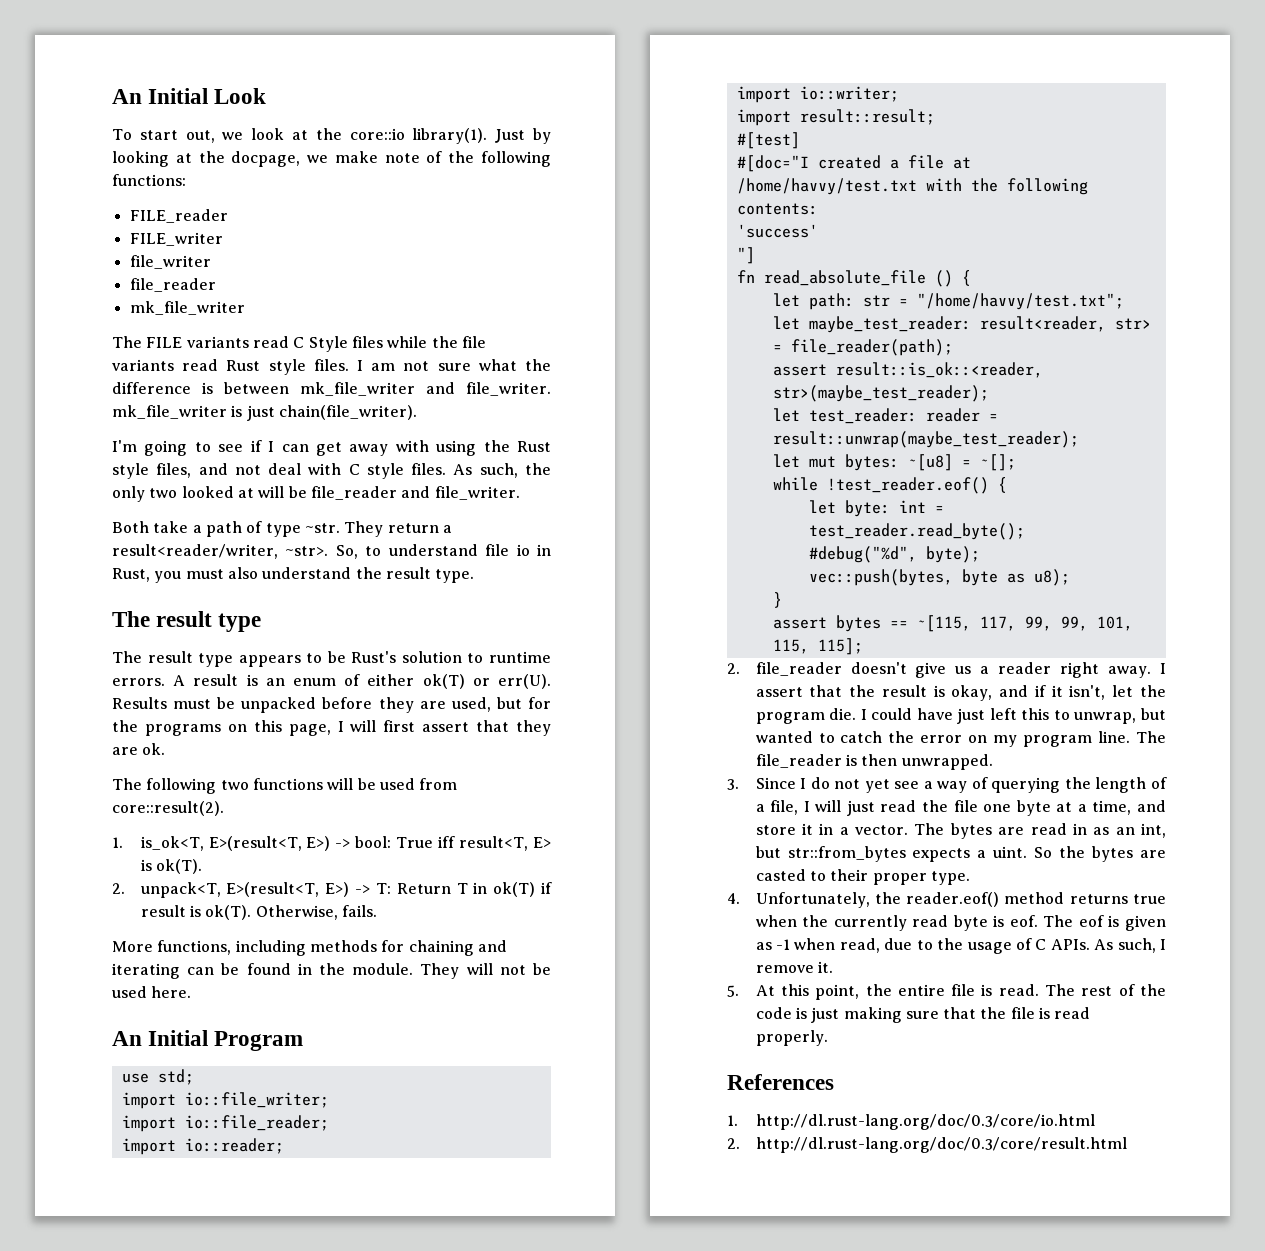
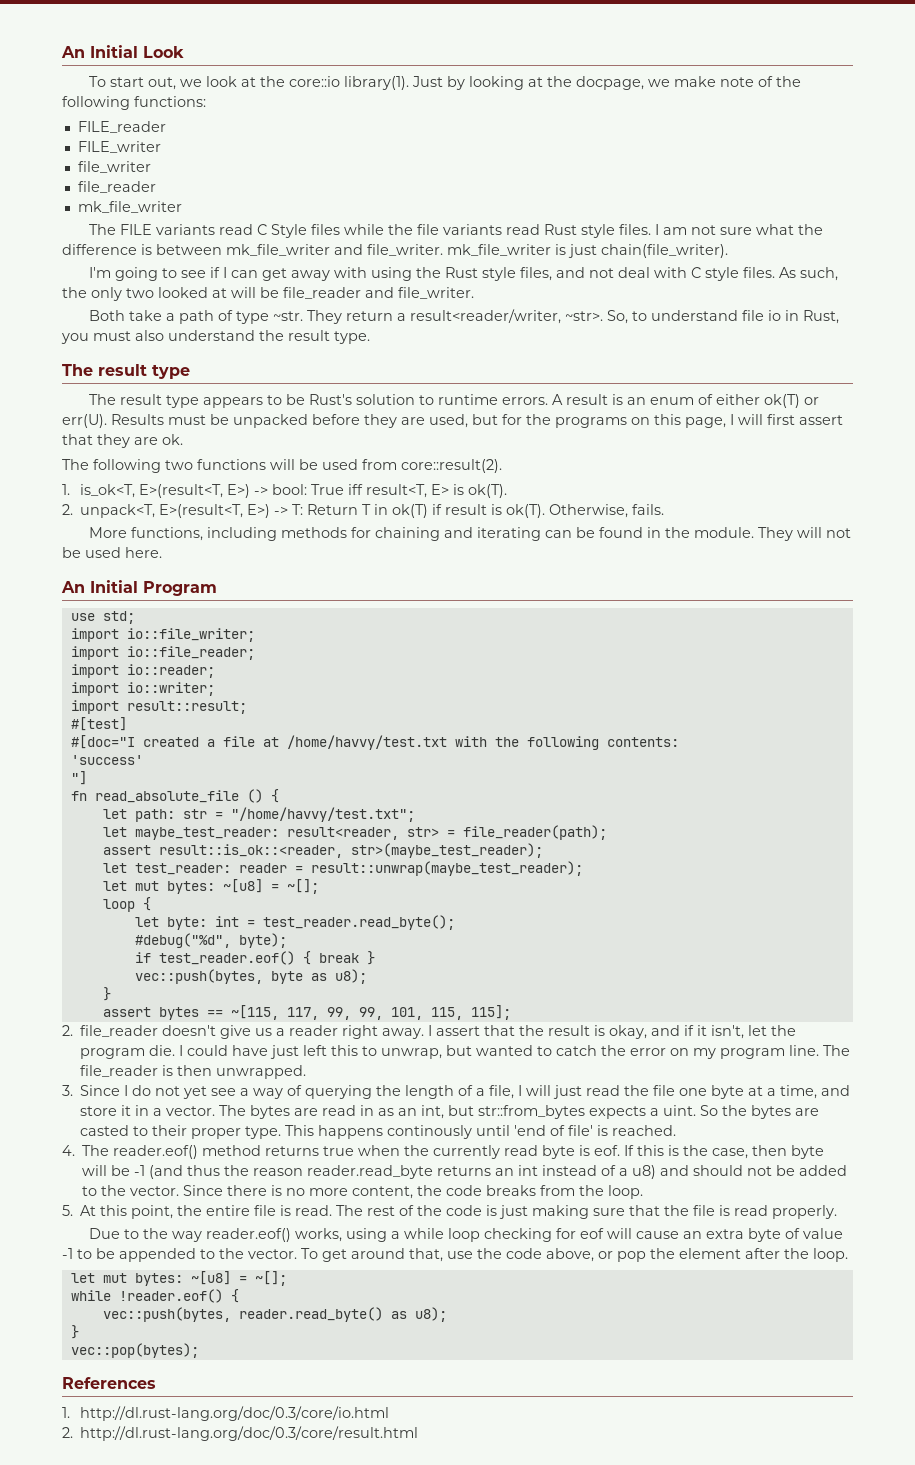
- while !test_reader.eof() {
+ loop {
+ if test_reader.eof() { break }
+ This happens continously until 'end of file' is reached.
- 4. Unfortunately, the reader.eof() method returns true when the currently read byte is eof.
+ 4. The reader.eof() method returns true when the currently read byte is eof.
- The eof is given as -1 when read, due to the usage of C APIs. As such, I remove it.
+ If this is the case, then byte will be -1 (and thus the reason reader.read_byte returns an int instead of a u8) and should not be added to the vector. Since there is no more content, the code breaks from the loop.
+ Due to the way reader.eof() works, using a while loop checking for eof will cause an extra byte of value -1 to be appended to the vector. To get around that, use the code above, or pop the element after the loop.
+ let mut bytes: ~[u8] = ~[];
+ while !reader.eof() {
+ vec::push(bytes, reader.read_byte() as u8);
+ }
+ vec::pop(bytes);

